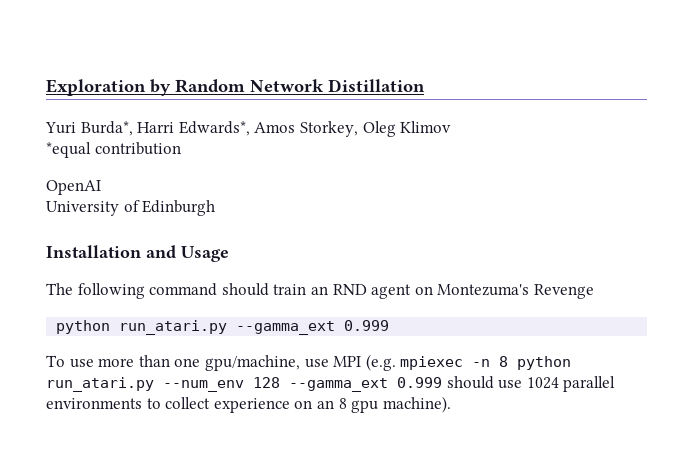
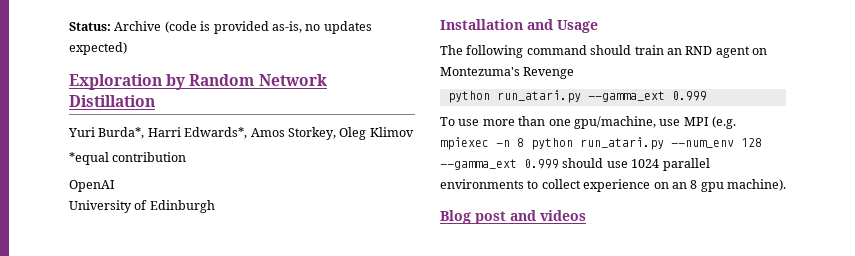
+ Status: Archive (code is provided as-is, no updates expected)
+ Blog post and videos

